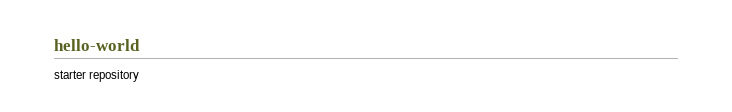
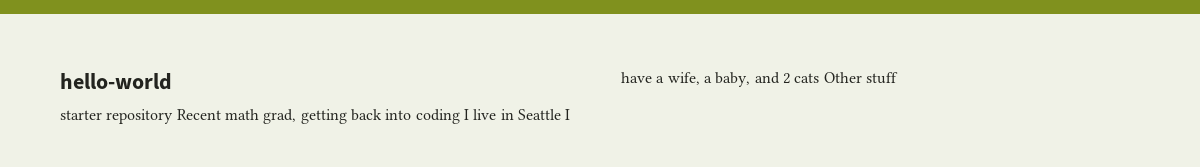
- starter repository
+ starter repository Recent math grad, getting back into coding I live in Seattle I have a wife, a baby, and 2 cats Other stuff

